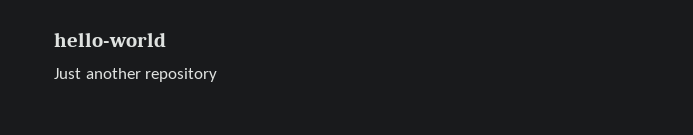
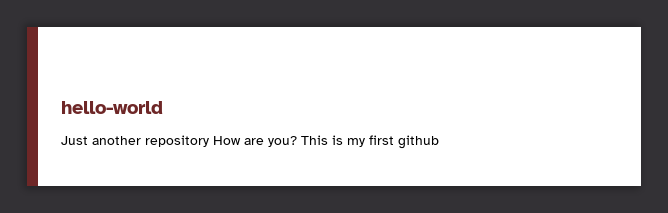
- Just another repository
+ Just another repository How are you? This is my first github

